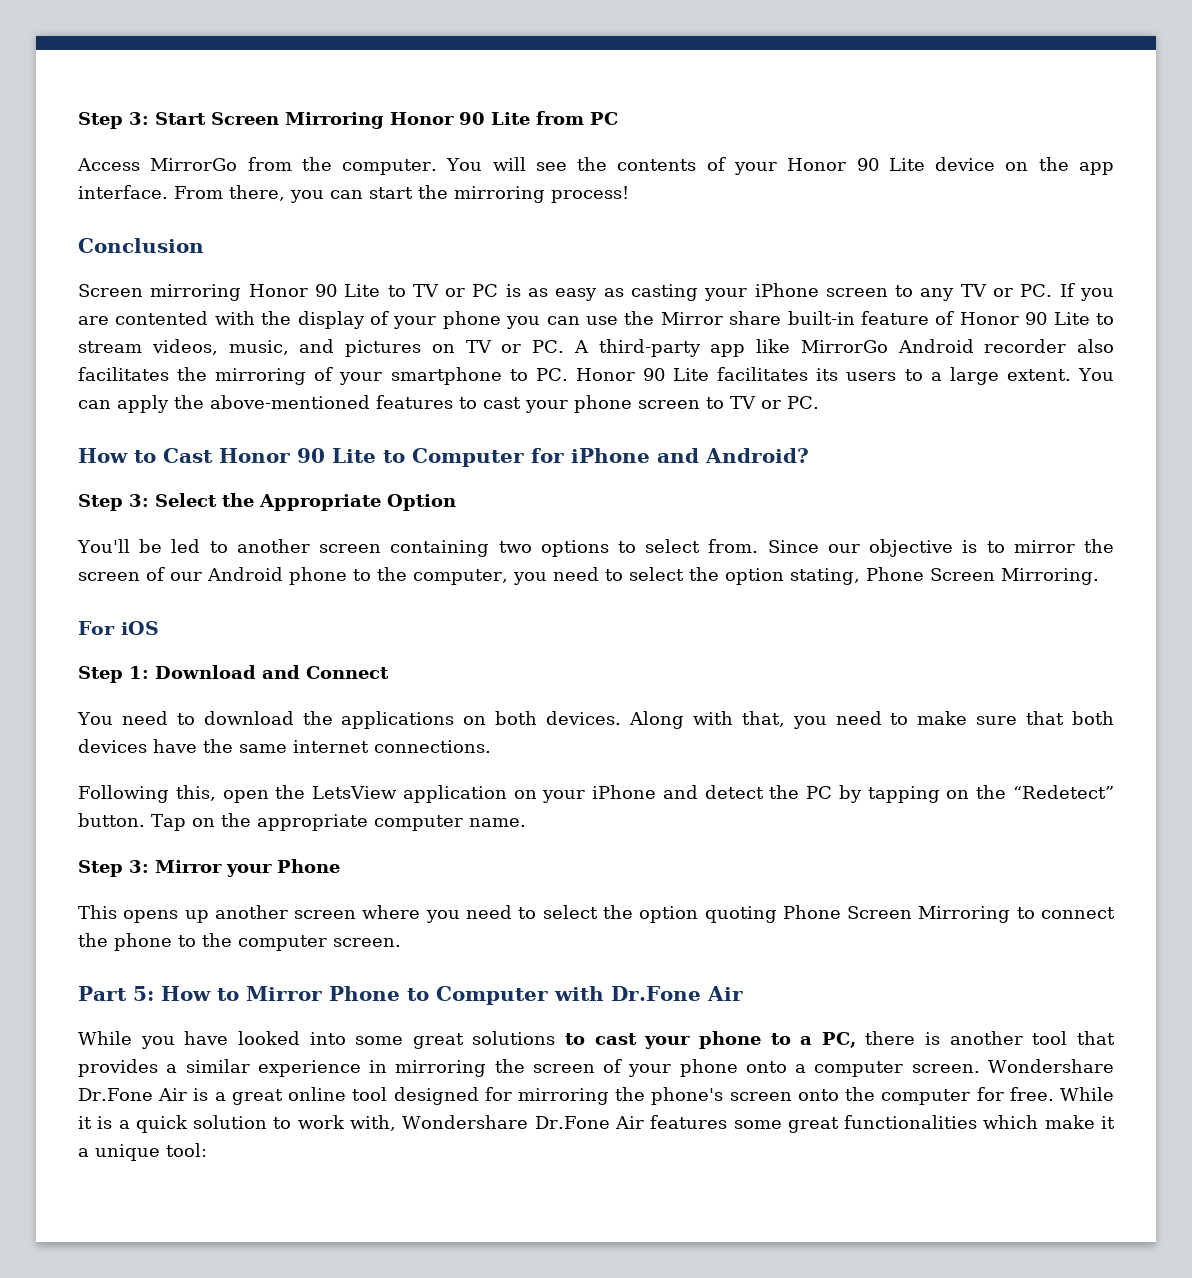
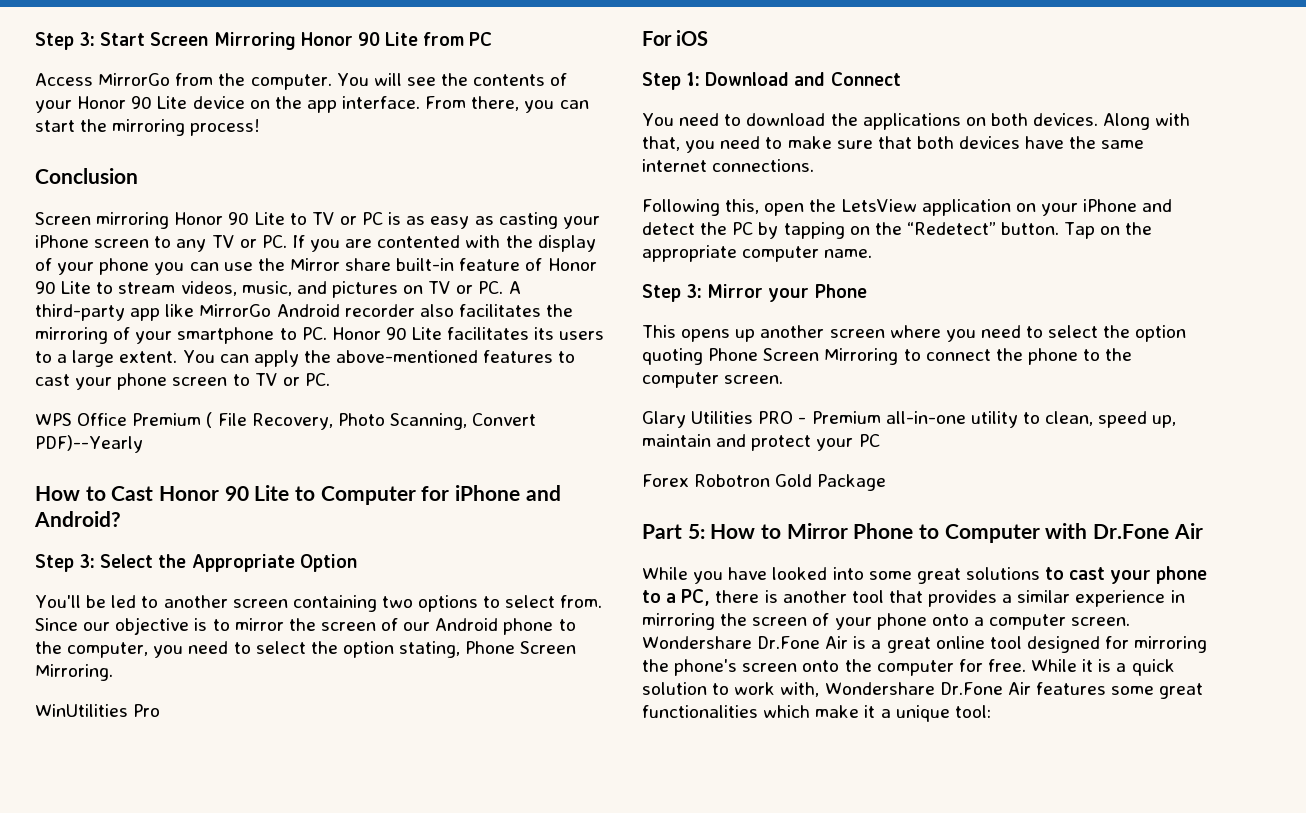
+ WPS Office Premium ( File Recovery, Photo Scanning, Convert PDF)--Yearly
+ WinUtilities Pro
+ Glary Utilities PRO - Premium all-in-one utility to clean, speed up, maintain and protect your PC
+ Forex Robotron Gold Package

